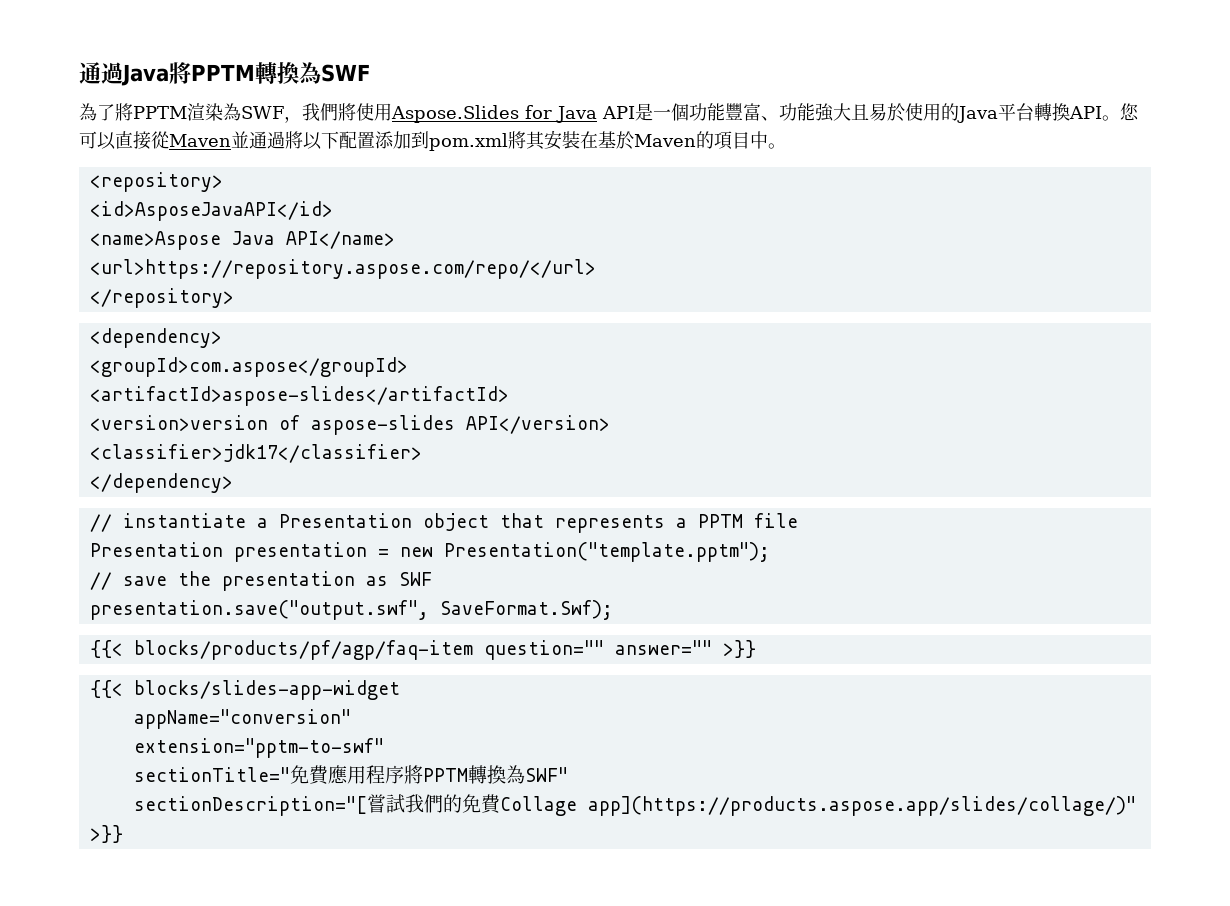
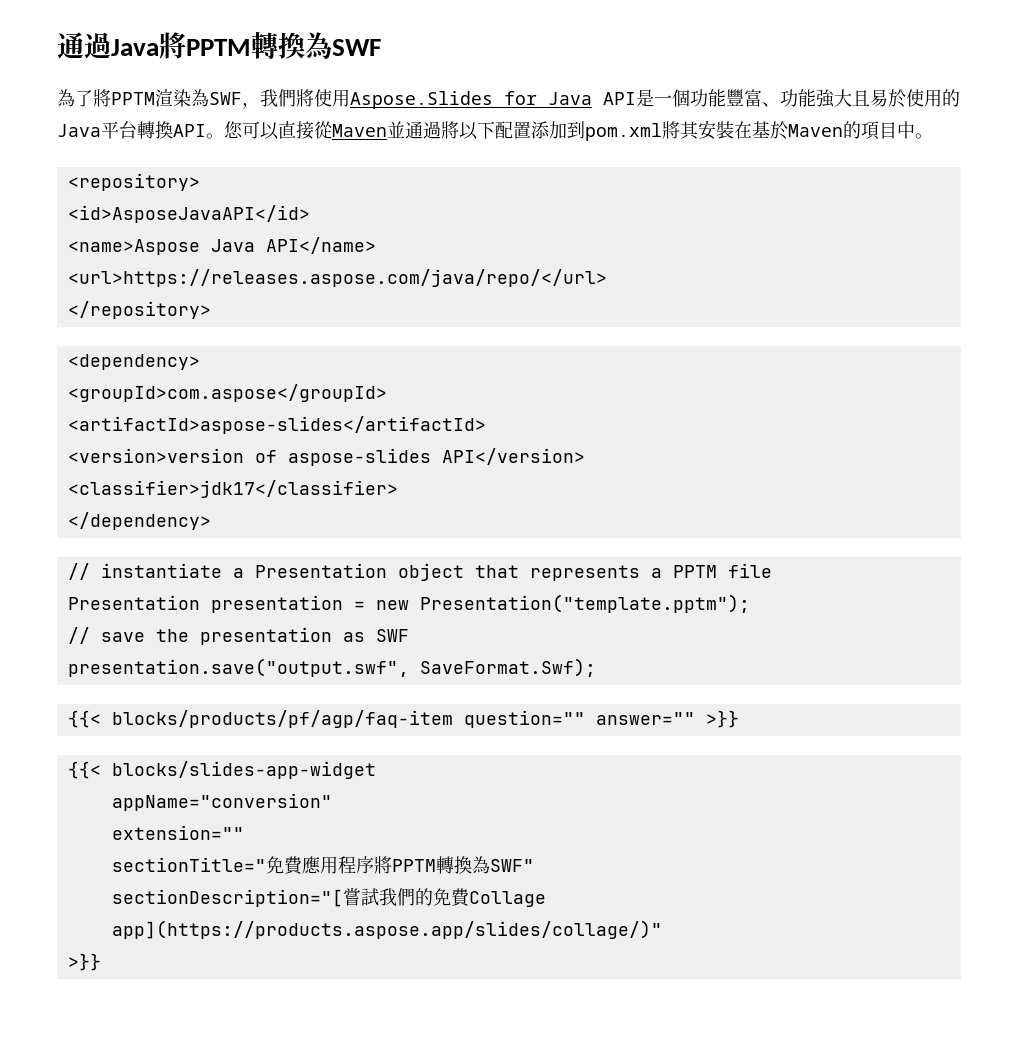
- <url>https://repository.aspose.com/repo/</url>
+ <url>https://releases.aspose.com/java/repo/</url>
- extension="pptm-to-swf"
+ extension=""

